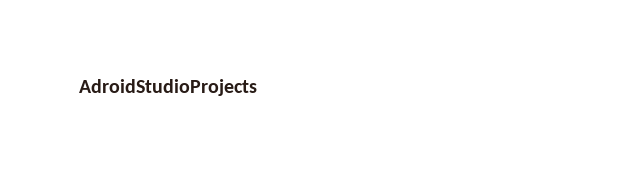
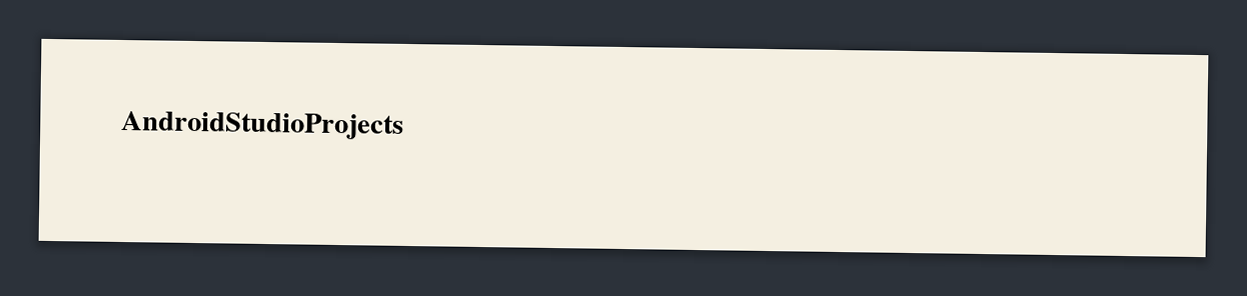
- AdroidStudioProjects
+ AndroidStudioProjects

